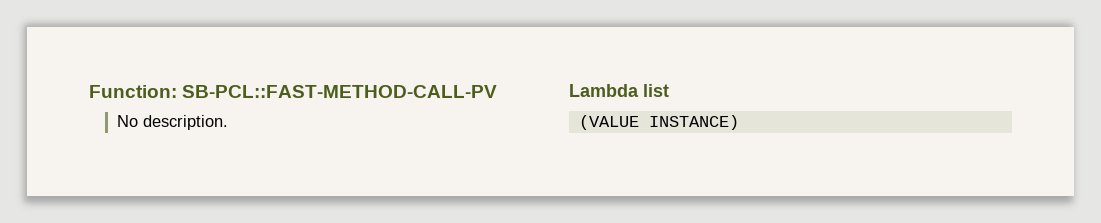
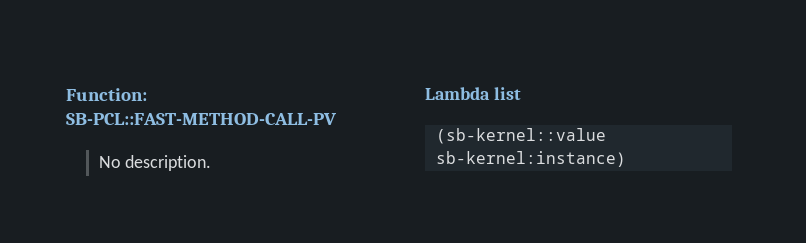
- (VALUE INSTANCE)
+ (sb-kernel::value sb-kernel:instance)

